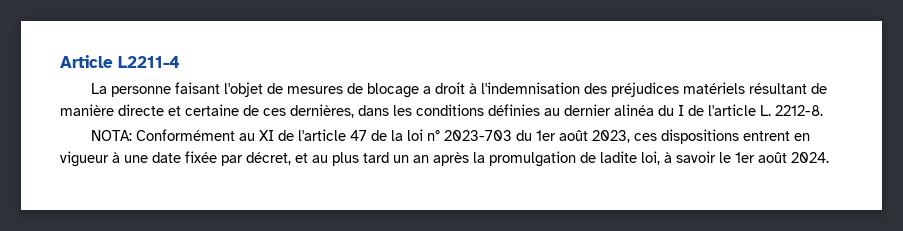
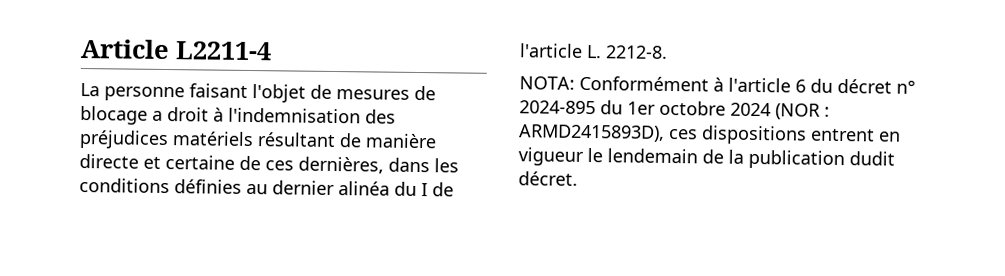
- NOTA: Conformément au XI de l'article 47 de la loi n° 2023-703 du 1er août 2023, ces dispositions entrent en vigueur à une date fixée par décret, et au plus tard un an après la promulgation de ladite loi, à savoir le 1er août 2024.
+ NOTA: Conformément à l'article 6 du décret n° 2024-895 du 1er octobre 2024 (NOR : ARMD2415893D), ces dispositions entrent en vigueur le lendemain de la publication dudit décret.

